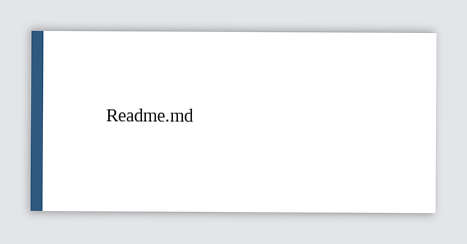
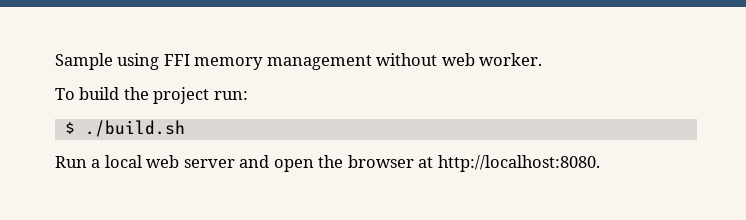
- Readme.md
+ Sample using FFI memory management without web worker.
+ To build the project run:
+ $ ./build.sh
+ Run a local web server and open the browser at http://localhost:8080.

